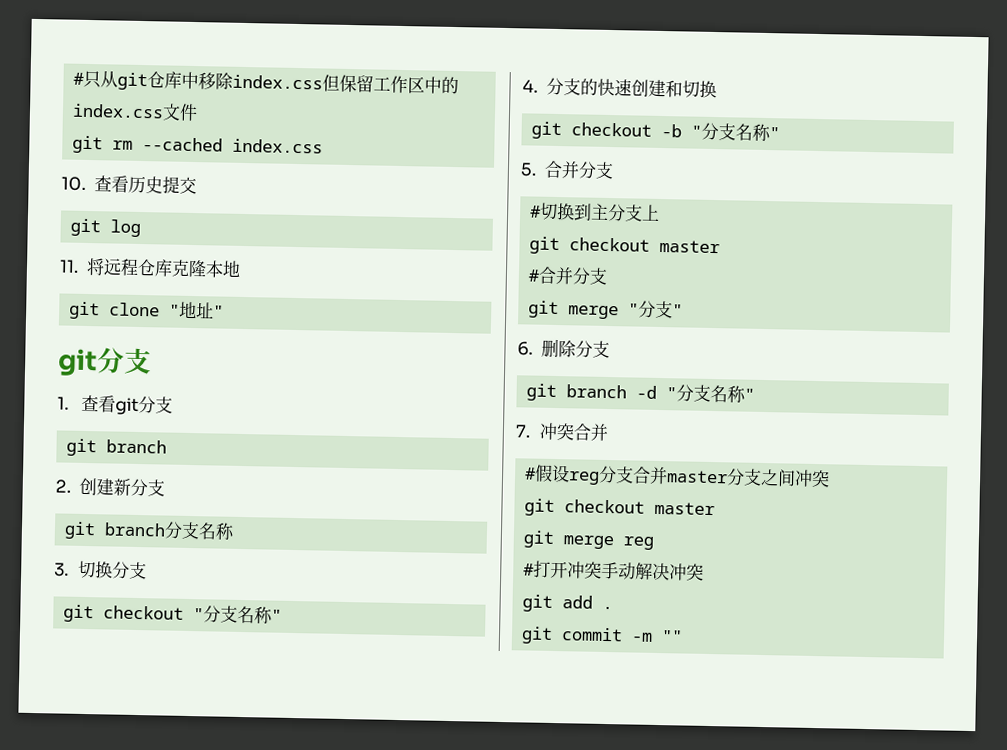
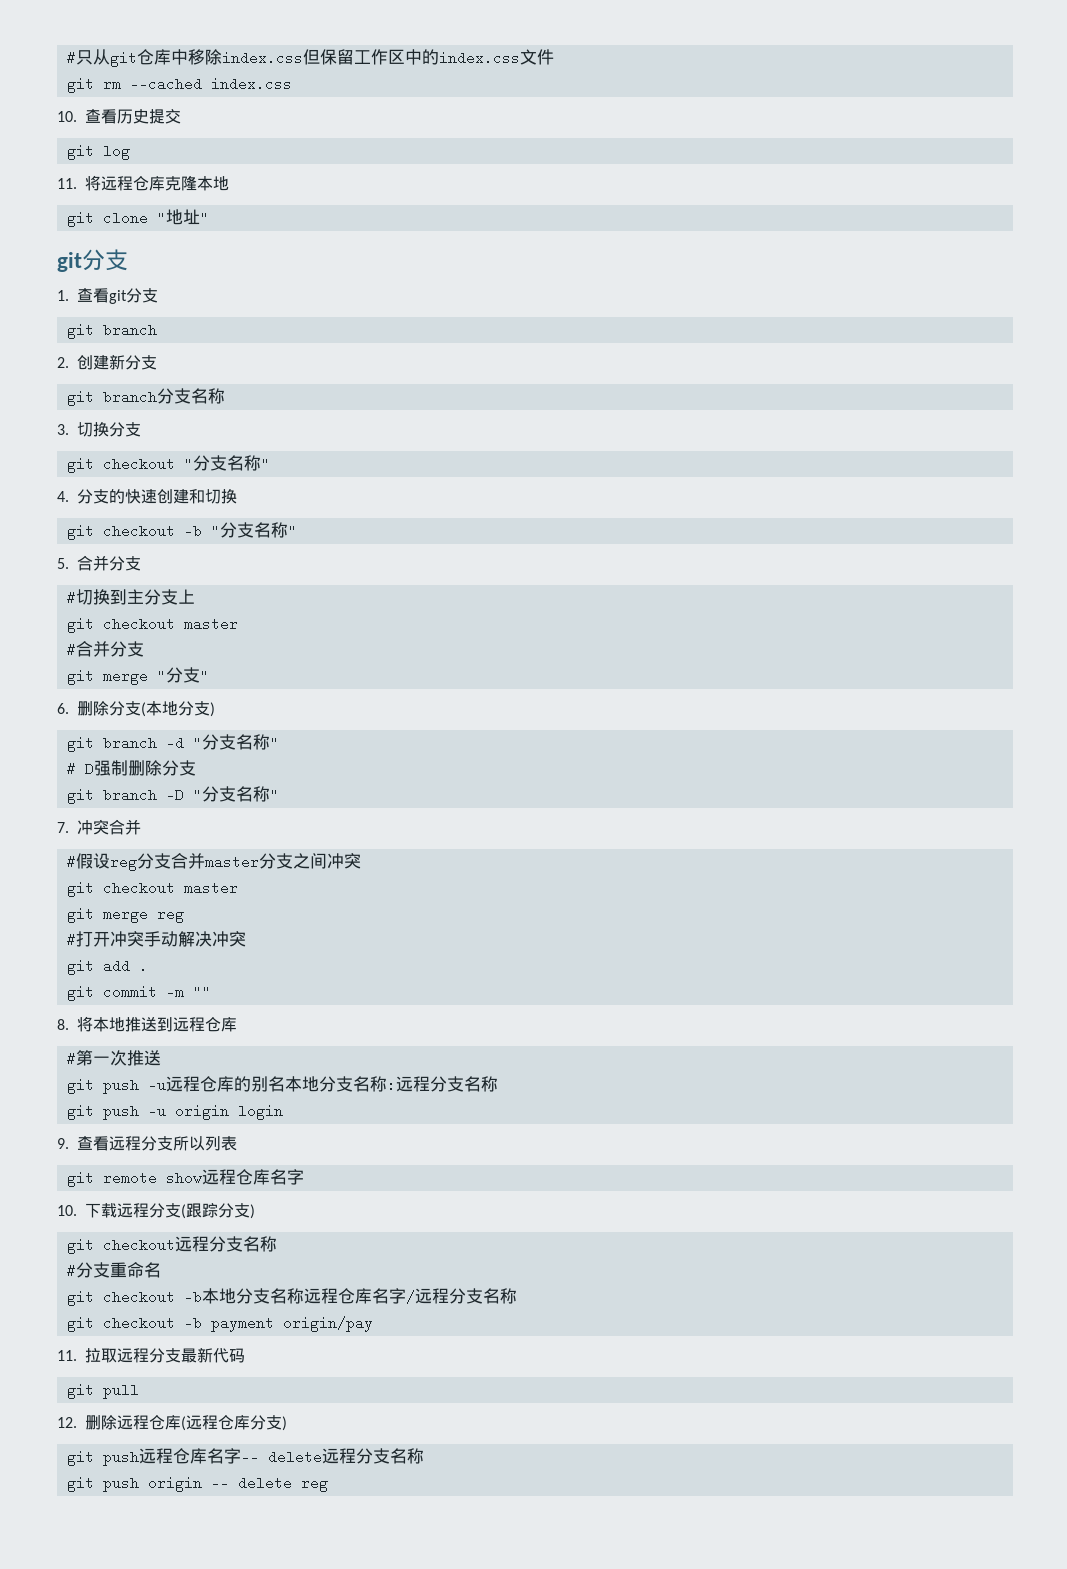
- 6.删除分支
+ 6.删除分支(本地分支)
+ # D强制删除分支
+ git branch -D "分支名称"
+ 8.将本地推送到远程仓库
+ #第一次推送
+ git push -u远程仓库的别名本地分支名称:远程分支名称
+ git push -u origin login
+ 9.查看远程分支所以列表
+ git remote show远程仓库名字
+ 10.下载远程分支(跟踪分支)
+ git checkout远程分支名称
+ #分支重命名
+ git checkout -b本地分支名称远程仓库名字/远程分支名称
+ git checkout -b payment origin/pay
+ 11.拉取远程分支最新代码
+ git pull
+ 12.删除远程仓库(远程仓库分支)
+ git push远程仓库名字-- delete远程分支名称
+ git push origin -- delete reg

